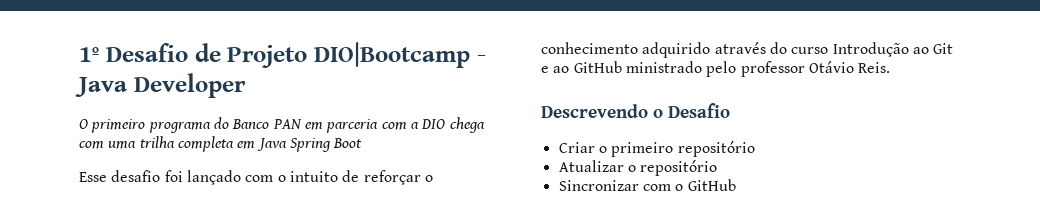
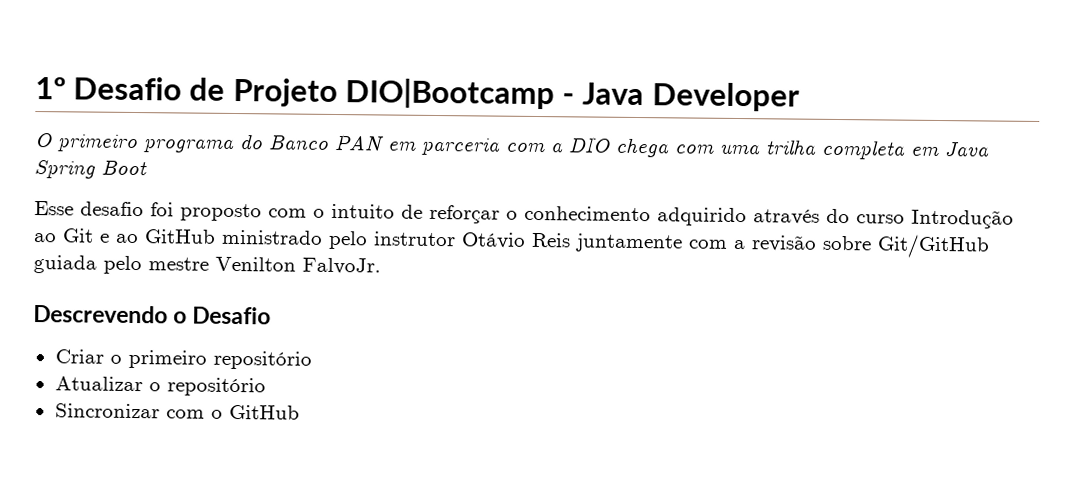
- Esse desafio foi lançado com o intuito de reforçar o conhecimento adquirido através do curso Introdução ao Git e ao GitHub ministrado pelo professor Otávio Reis.
+ Esse desafio foi proposto com o intuito de reforçar o conhecimento adquirido através do curso Introdução ao Git e ao GitHub ministrado pelo instrutor Otávio Reis juntamente com a revisão sobre Git/GitHub guiada pelo mestre Venilton FalvoJr.

